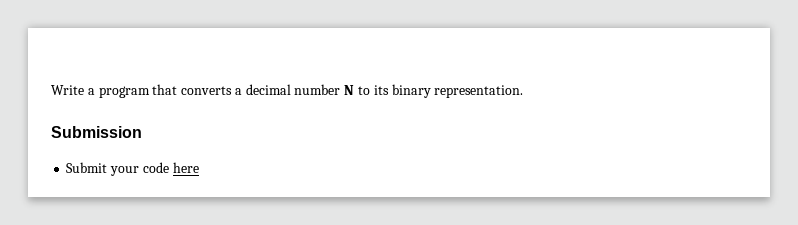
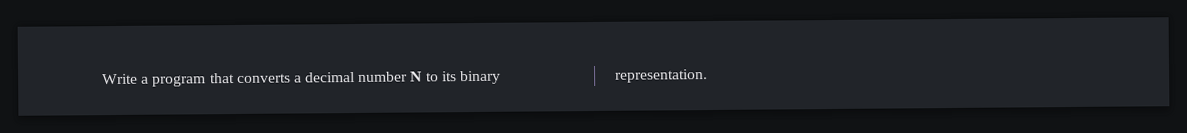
- Submission
- Submit your code here

